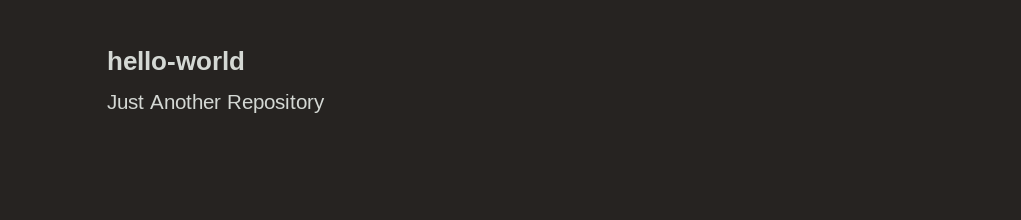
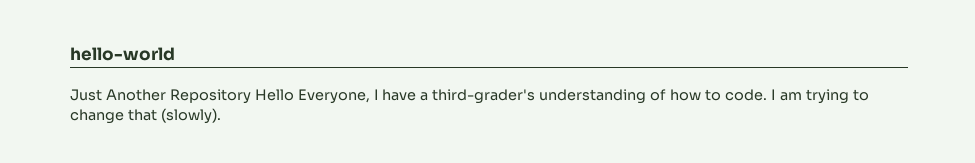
- Just Another Repository
+ Just Another Repository Hello Everyone, I have a third-grader's understanding of how to code. I am trying to change that (slowly).

